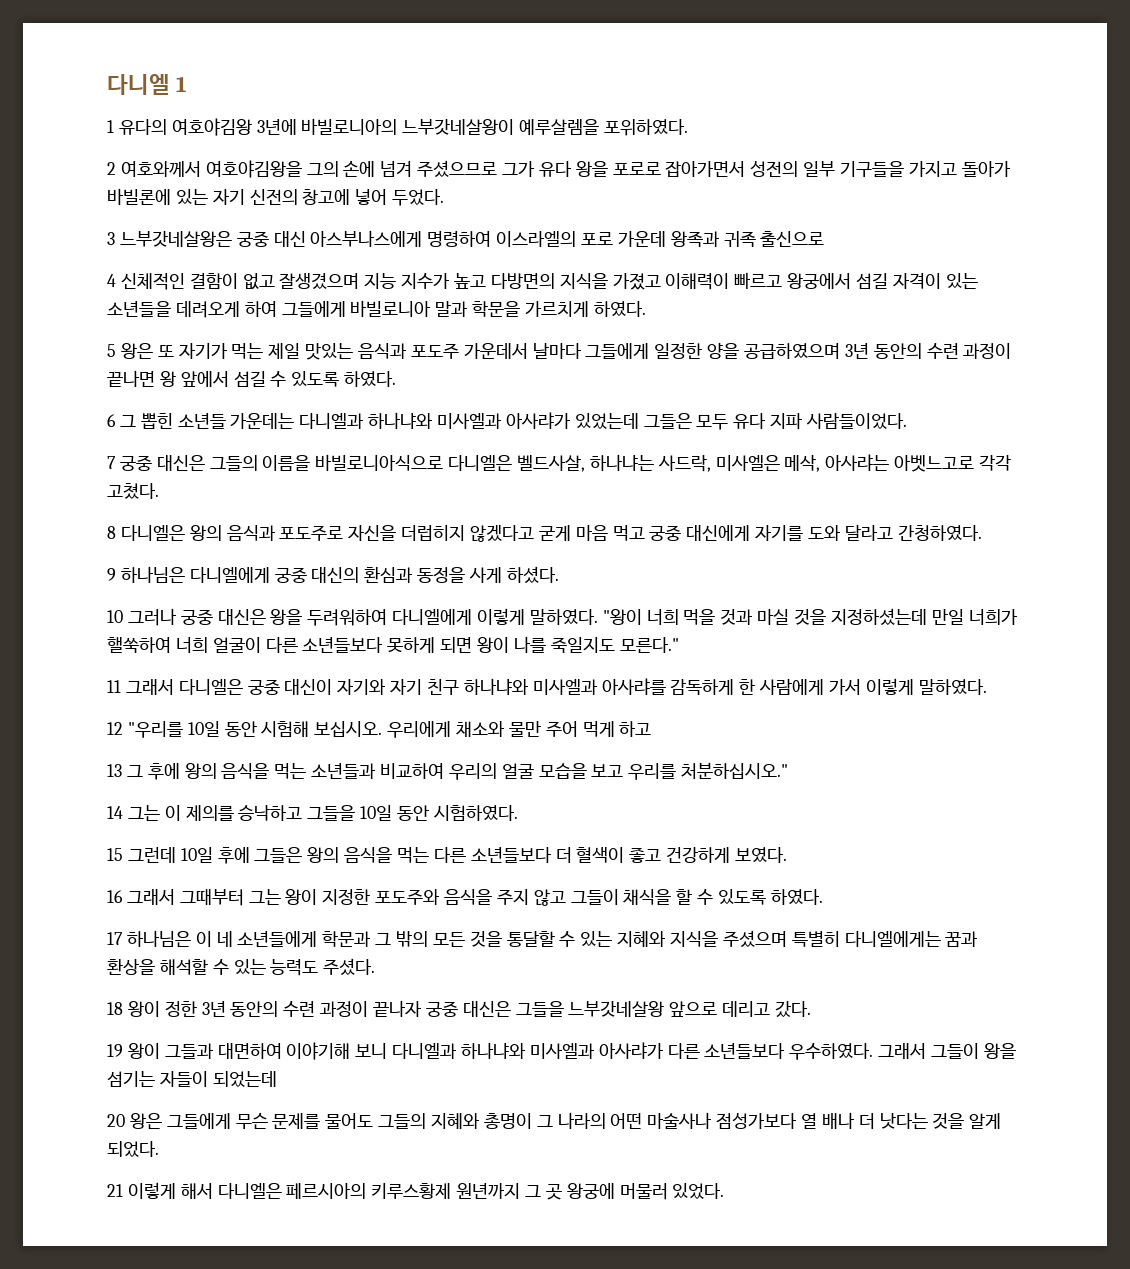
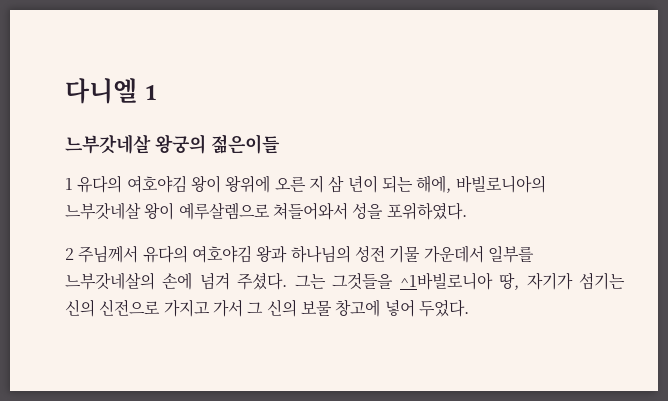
+ 느부갓네살 왕궁의 젊은이들
- 1 유다의 여호야김왕 3년에 바빌로니아의 느부갓네살왕이 예루살렘을 포위하였다.
- 2 여호와께서 여호야김왕을 그의 손에 넘겨 주셨으므로 그가 유다 왕을 포로로 잡아가면서 성전의 일부 기구들을 가지고 돌아가 바빌론에 있는 자기 신전의 창고에 넣어 두었다.
- 3 느부갓네살왕은 궁중 대신 아스부나스에게 명령하여 이스라엘의 포로 가운데 왕족과 귀족 출신으로
- 4 신체적인 결함이 없고 잘생겼으며 지능 지수가 높고 다방면의 지식을 가졌고 이해력이 빠르고 왕궁에서 섬길 자격이 있는 소년들을 데려오게 하여 그들에게 바빌로니아 말과 학문을 가르치게 하였다.
- 5 왕은 또 자기가 먹는 제일 맛있는 음식과 포도주 가운데서 날마다 그들에게 일정한 양을 공급하였으며 3년 동안의 수련 과정이 끝나면 왕 앞에서 섬길 수 있도록 하였다.
- 6 그 뽑힌 소년들 가운데는 다니엘과 하나냐와 미사엘과 아사랴가 있었는데 그들은 모두 유다 지파 사람들이었다.
- 7 궁중 대신은 그들의 이름을 바빌로니아식으로 다니엘은 벨드사살, 하나냐는 사드락, 미사엘은 메삭, 아사랴는 아벳느고로 각각 고쳤다.
- 8 다니엘은 왕의 음식과 포도주로 자신을 더럽히지 않겠다고 굳게 마음 먹고 궁중 대신에게 자기를 도와 달라고 간청하였다.
- 9 하나님은 다니엘에게 궁중 대신의 환심과 동정을 사게 하셨다.
- 10 그러나 궁중 대신은 왕을 두려워하여 다니엘에게 이렇게 말하였다. "왕이 너희 먹을 것과 마실 것을 지정하셨는데 만일 너희가 핼쑥하여 너희 얼굴이 다른 소년들보다 못하게 되면 왕이 나를 죽일지도 모른다."
- 11 그래서 다니엘은 궁중 대신이 자기와 자기 친구 하나냐와 미사엘과 아사랴를 감독하게 한 사람에게 가서 이렇게 말하였다.
- 12 "우리를 10일 동안 시험해 보십시오. 우리에게 채소와 물만 주어 먹게 하고
- 13 그 후에 왕의 음식을 먹는 소년들과 비교하여 우리의 얼굴 모습을 보고 우리를 처분하십시오."
- 14 그는 이 제의를 승낙하고 그들을 10일 동안 시험하였다.
- 15 그런데 10일 후에 그들은 왕의 음식을 먹는 다른 소년들보다 더 혈색이 좋고 건강하게 보였다.
- 16 그래서 그때부터 그는 왕이 지정한 포도주와 음식을 주지 않고 그들이 채식을 할 수 있도록 하였다.
- 17 하나님은 이 네 소년들에게 학문과 그 밖의 모든 것을 통달할 수 있는 지혜와 지식을 주셨으며 특별히 다니엘에게는 꿈과 환상을 해석할 수 있는 능력도 주셨다.
- 18 왕이 정한 3년 동안의 수련 과정이 끝나자 궁중 대신은 그들을 느부갓네살왕 앞으로 데리고 갔다.
- 19 왕이 그들과 대면하여 이야기해 보니 다니엘과 하나냐와 미사엘과 아사랴가 다른 소년들보다 우수하였다. 그래서 그들이 왕을 섬기는 자들이 되었는데
- 20 왕은 그들에게 무슨 문제를 물어도 그들의 지혜와 총명이 그 나라의 어떤 마술사나 점성가보다 열 배나 더 낫다는 것을 알게 되었다.
- 21 이렇게 해서 다니엘은 페르시아의 키루스황제 원년까지 그 곳 왕궁에 머물러 있었다.
+ 1 유다의 여호야김 왕이 왕위에 오른 지 삼 년이 되는 해에, 바빌로니아의 느부갓네살 왕이 예루살렘으로 쳐들어와서 성을 포위하였다.
+ 2 주님께서 유다의 여호야김 왕과 하나님의 성전 기물 가운데서 일부를 느부갓네살의 손에 넘겨 주셨다. 그는 그것들을 ^1바빌로니아 땅, 자기가 섬기는 신의 신전으로 가지고 가서 그 신의 보물 창고에 넣어 두었다.

